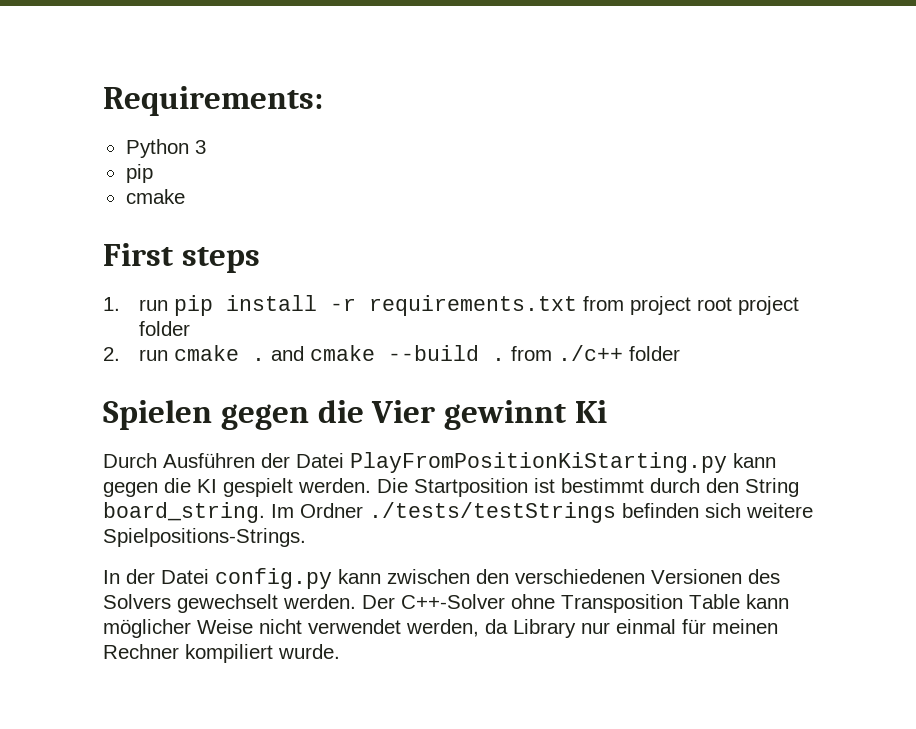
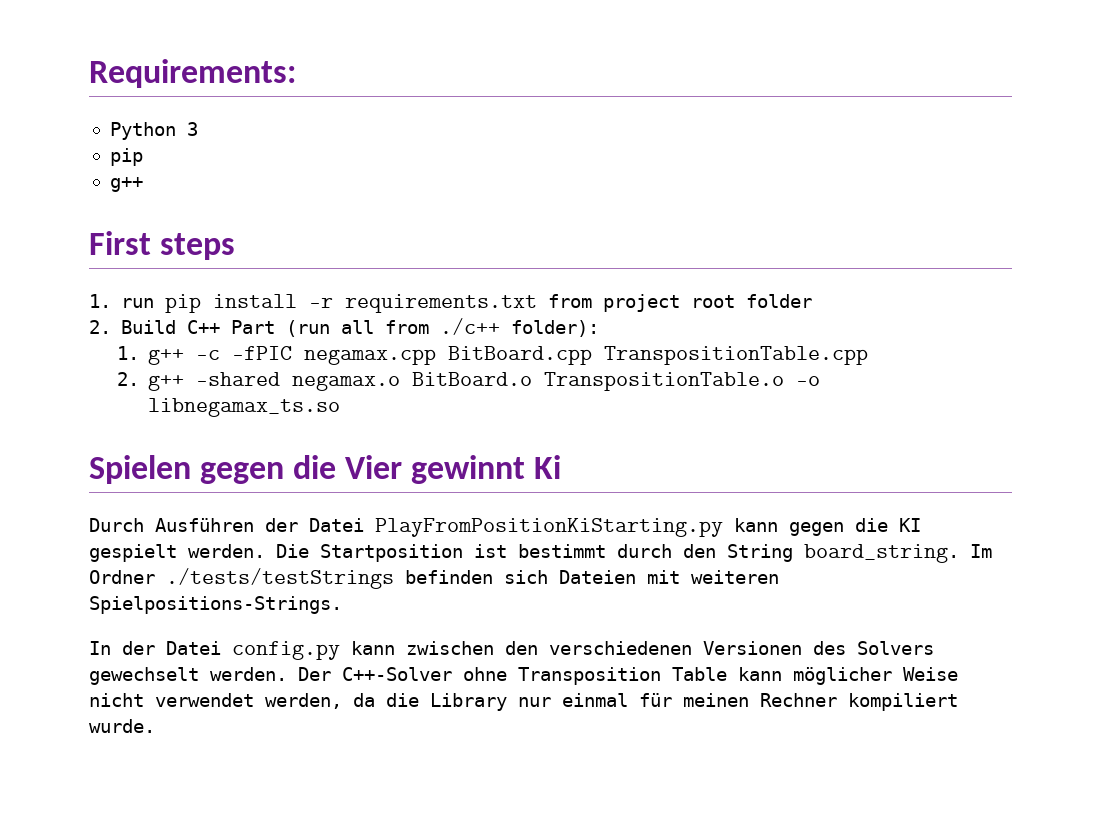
  Python 3
  pip
- cmake
+ g++
- 1. run pip install -r requirements.txt from project root project folder
+ 1. run pip install -r requirements.txt from project root folder
- 2. run cmake . and cmake --build . from ./c++ folder
+ 2. Build C++ Part (run all from ./c++ folder):
+ 1. g++ -c -fPIC negamax.cpp BitBoard.cpp TranspositionTable.cpp
+ 2. g++ -shared negamax.o BitBoard.o TranspositionTable.o -o libnegamax_ts.so
- Im Ordner ./tests/testStrings befinden sich weitere Spielpositions-Strings.
+ Im Ordner ./tests/testStrings befinden sich Dateien mit weiteren Spielpositions-Strings.
- Der C++-Solver ohne Transposition Table kann möglicher Weise nicht verwendet werden, da Library nur einmal für meinen Rechner kompiliert wurde.
+ Der C++-Solver ohne Transposition Table kann möglicher Weise nicht verwendet werden, da die Library nur einmal für meinen Rechner kompiliert wurde.

